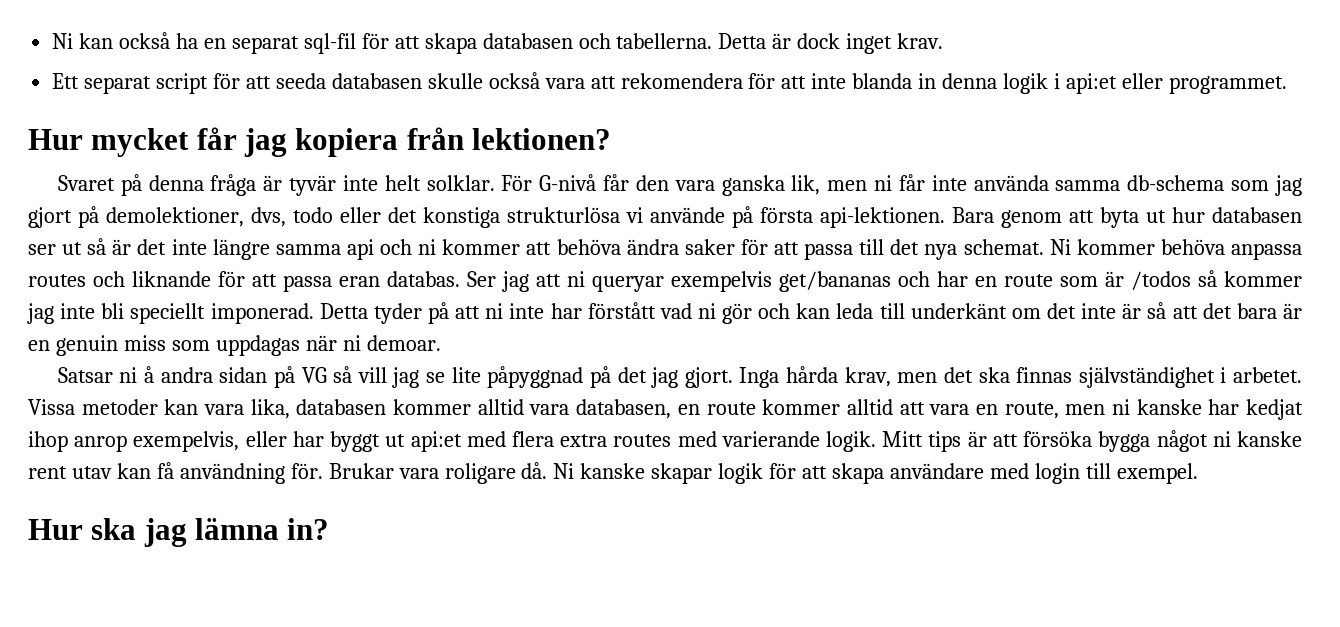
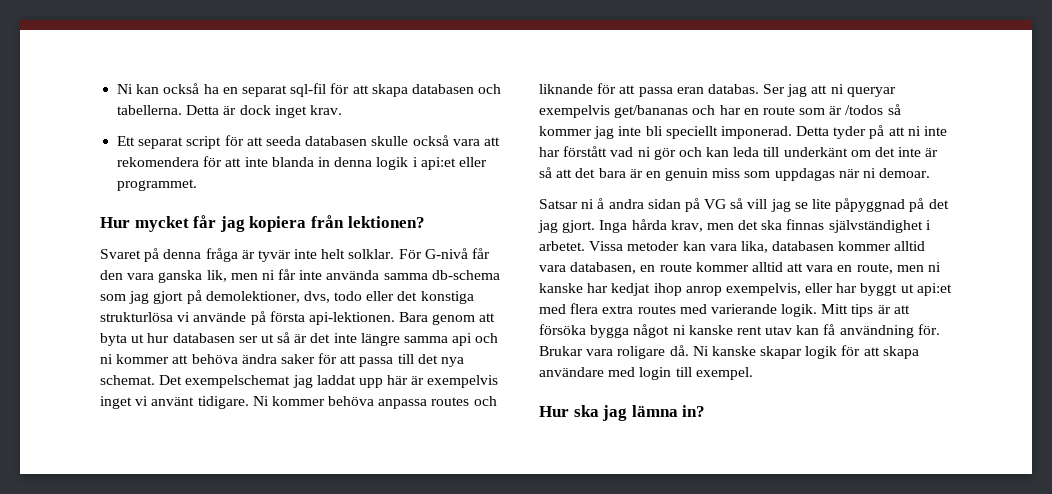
+ Det exempelschemat jag laddat upp här är exempelvis inget vi använt tidigare.

